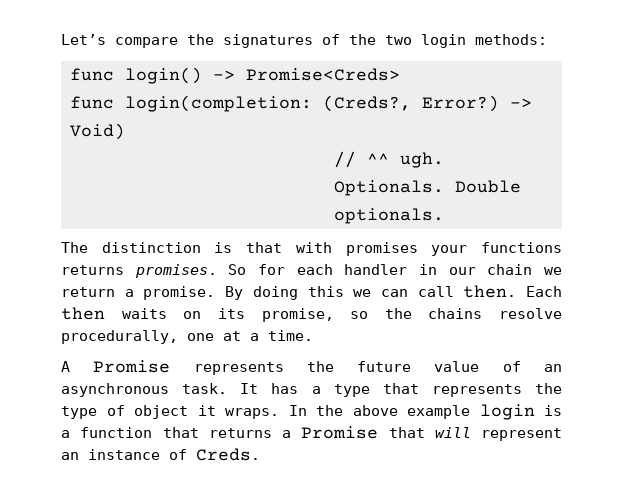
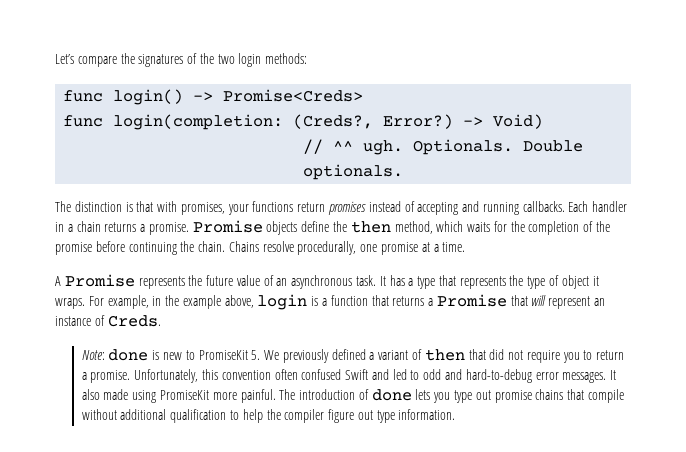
- The distinction is that with promises your functions returns promises. So for each handler in our chain we return a promise. By doing this we can call then. Each then waits on its promise, so the chains resolve procedurally, one at a time.
+ The distinction is that with promises, your functions return promises instead of accepting and running callbacks. Each handler in a chain returns a promise. Promise objects define the then method, which waits for the completion of the promise before continuing the chain. Chains resolve procedurally, one promise at a time.
- In the above example login is a function that returns a Promise that will represent an instance of Creds.
+ For example, in the example above, login is a function that returns a Promise that will represent an instance of Creds.
+ Note: done is new to PromiseKit 5. We previously defined a variant of then that did not require you to return a promise. Unfortunately, this convention often confused Swift and led to odd and hard-to-debug error messages. It also made using PromiseKit more painful. The introduction of done lets you type out promise chains that compile without additional qualification to help the compiler figure out type information.

